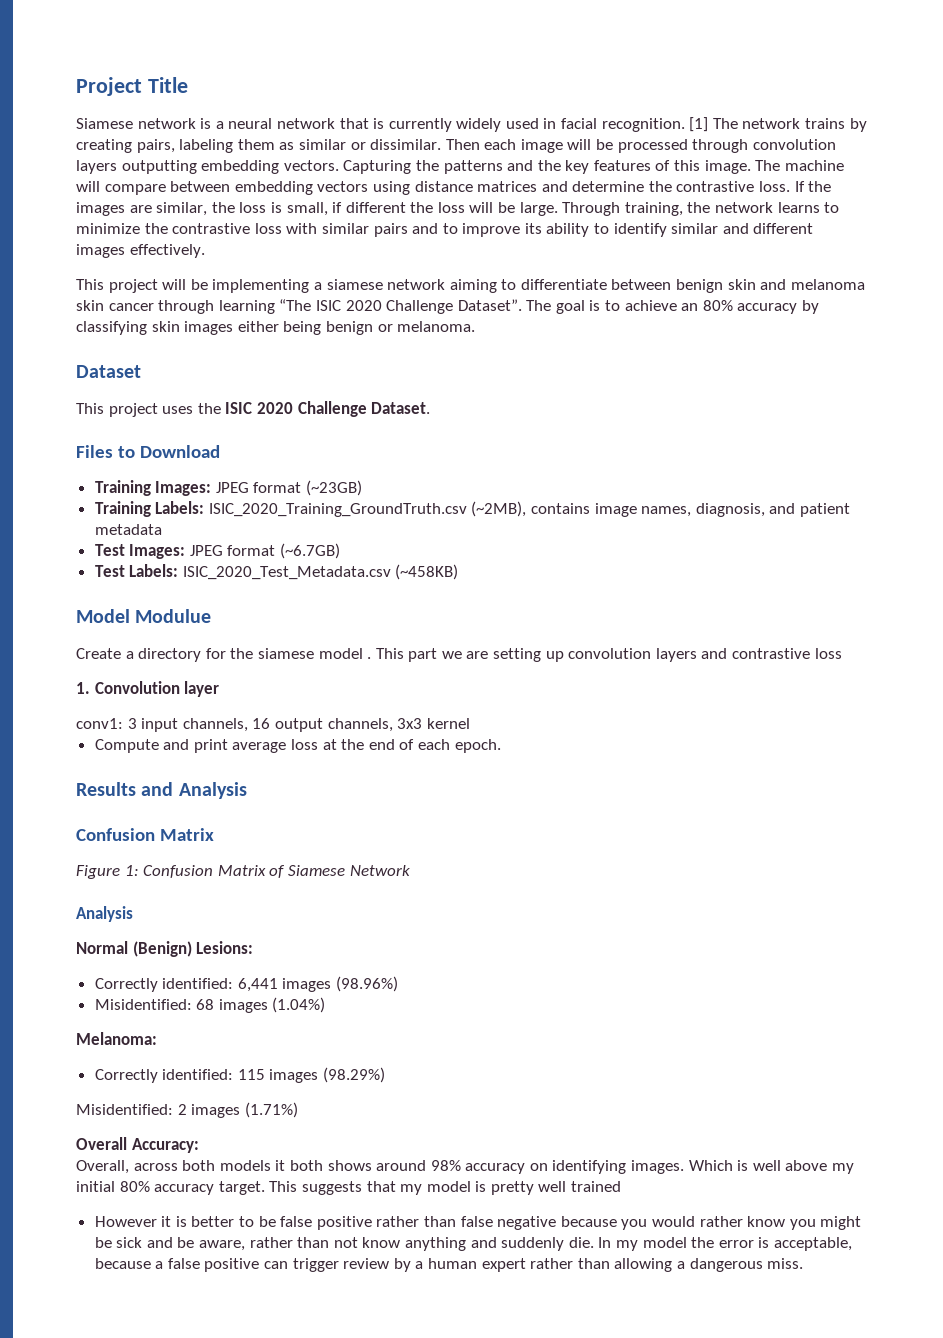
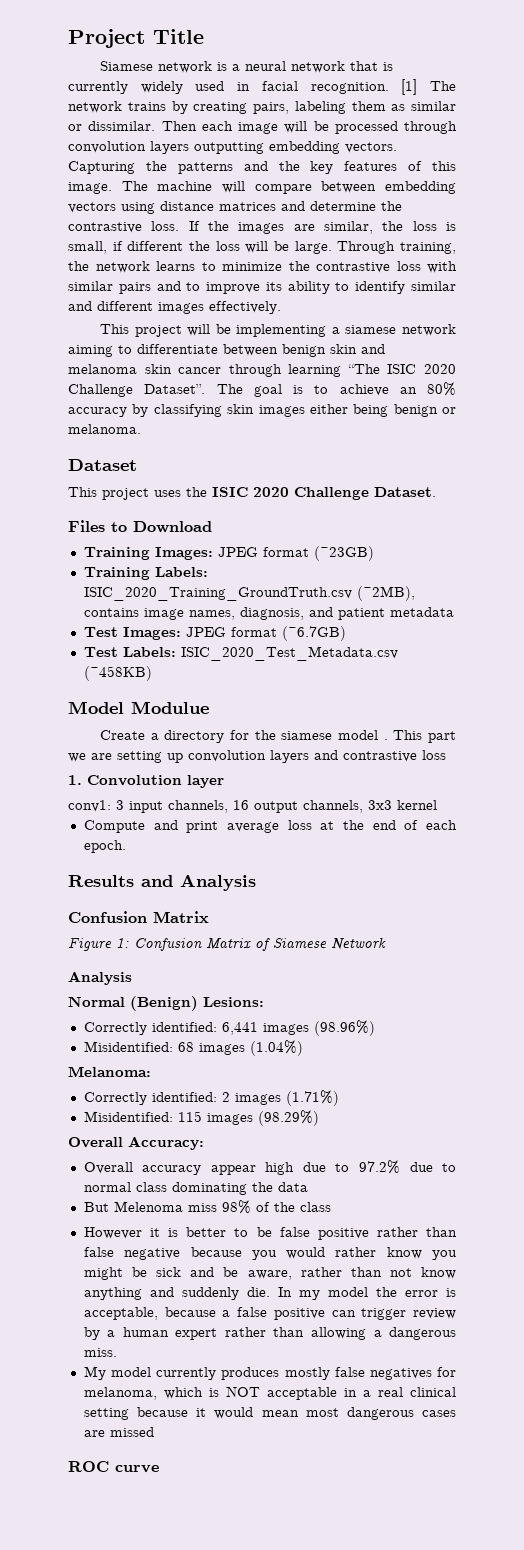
- Correctly identified: 115 images (98.29%)
+ Correctly identified: 2 images (1.71%)
+ Misidentified: 115 images (98.29%)
- Misidentified: 2 images (1.71%)
  Overall Accuracy:
- Overall, across both models it both shows around 98% accuracy on identifying images. Which is well above my initial 80% accuracy target. This suggests that my model is pretty well trained
+ Overall accuracy appear high due to 97.2% due to normal class dominating the data
+ But Melenoma miss 98% of the class
+ My model currently produces mostly false negatives for melanoma, which is NOT acceptable in a real clinical setting because it would mean most dangerous cases are missed
+ ROC curve

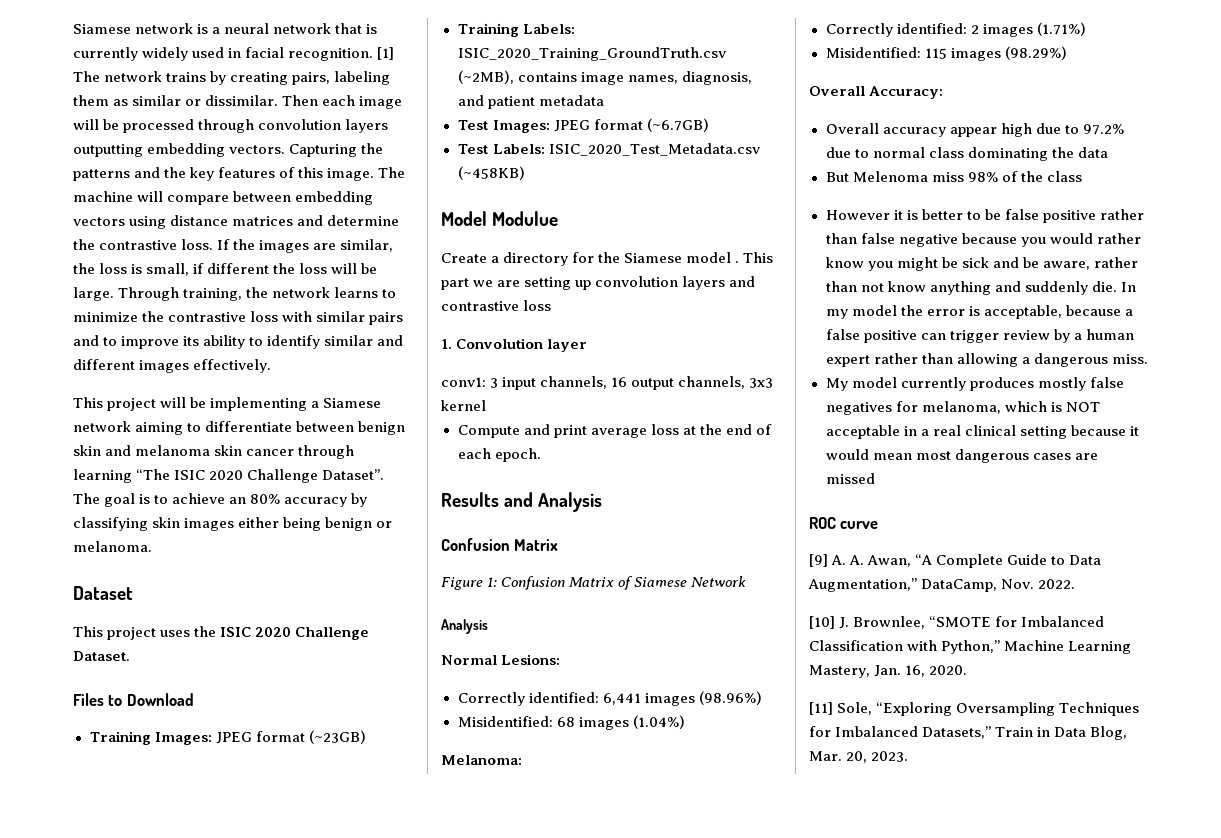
- Project Title
- This project will be implementing a siamese network aiming to differentiate between benign skin and melanoma skin cancer through learning “The ISIC 2020 Challenge Dataset”.
+ This project will be implementing a Siamese network aiming to differentiate between benign skin and melanoma skin cancer through learning “The ISIC 2020 Challenge Dataset”.
- Create a directory for the siamese model .
+ Create a directory for the Siamese model .
- Normal (Benign) Lesions:
+ Normal Lesions:
+ [9] A. A. Awan, “A Complete Guide to Data Augmentation,” DataCamp, Nov. 2022.
+ [10] J. Brownlee, “SMOTE for Imbalanced Classification with Python,” Machine Learning Mastery, Jan. 16, 2020.
+ [11] Sole, “Exploring Oversampling Techniques for Imbalanced Datasets,” Train in Data Blog, Mar. 20, 2023.

